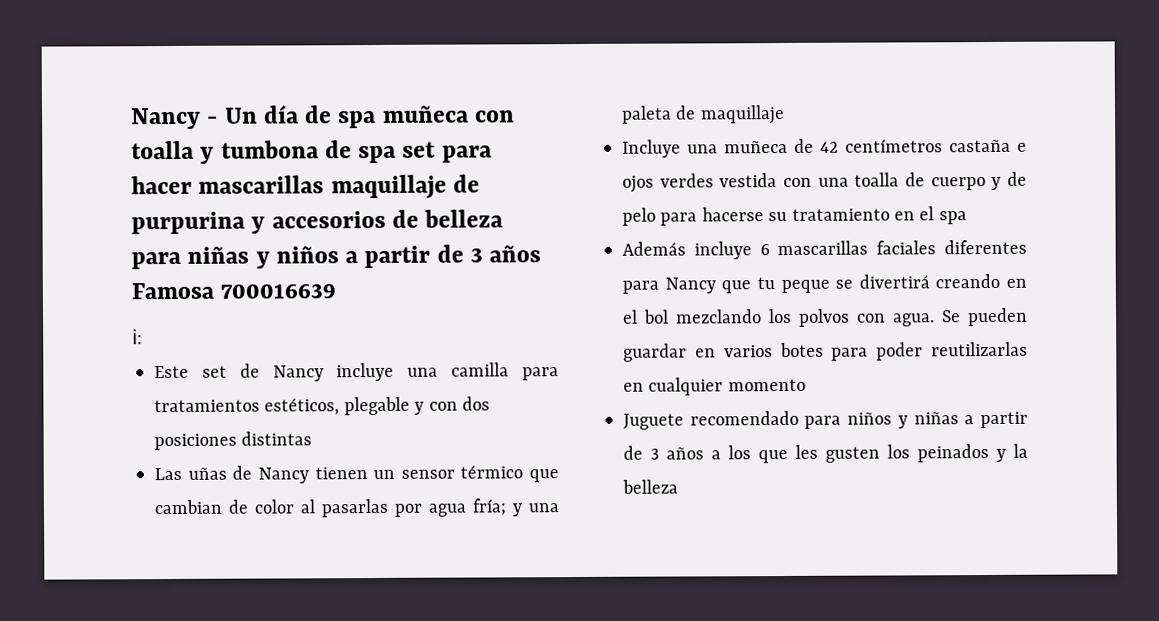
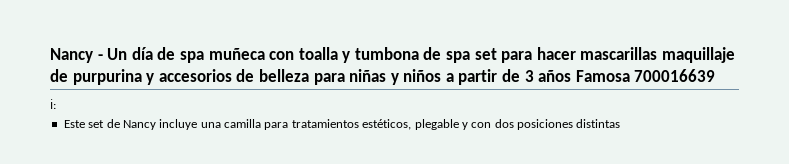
- Las uñas de Nancy tienen un sensor térmico que cambian de color al pasarlas por agua fría; y una paleta de maquillaje
- Incluye una muñeca de 42 centímetros castaña e ojos verdes vestida con una toalla de cuerpo y de pelo para hacerse su tratamiento en el spa
- Además incluye 6 mascarillas faciales diferentes para Nancy que tu peque se divertirá creando en el bol mezclando los polvos con agua. Se pueden guardar en varios botes para poder reutilizarlas en cualquier momento
- Juguete recomendado para niños y niñas a partir de 3 años a los que les gusten los peinados y la belleza

